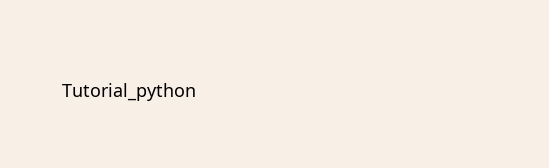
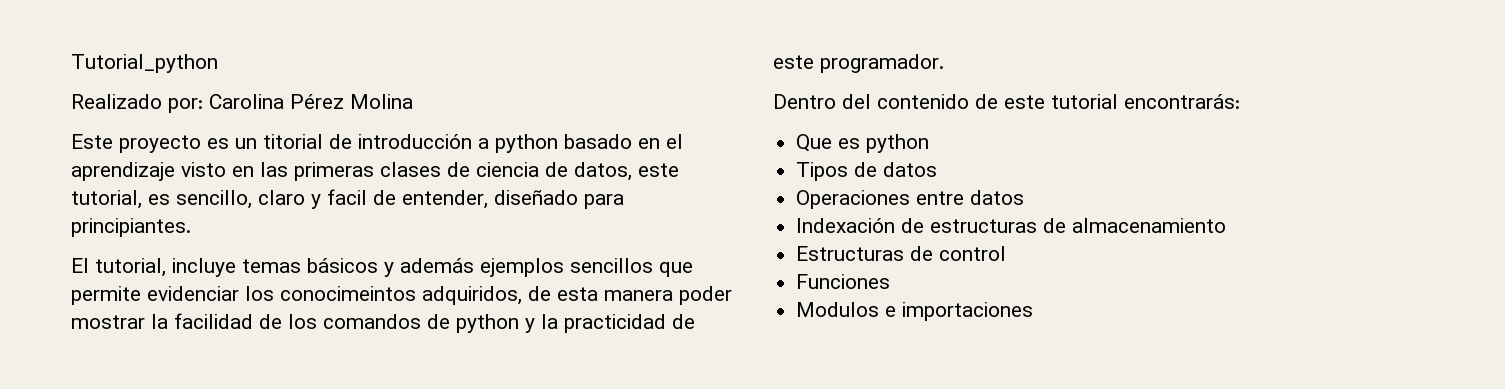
+ Realizado por: Carolina Pérez Molina
+ Este proyecto es un titorial de introducción a python basado en el aprendizaje visto en las primeras clases de ciencia de datos, este tutorial, es sencillo, claro y facil de entender, diseñado para principiantes.
+ El tutorial, incluye temas básicos y además ejemplos sencillos que permite evidenciar los conocimeintos adquiridos, de esta manera poder mostrar la facilidad de los comandos de python y la practicidad de este programador.
+ Dentro del contenido de este tutorial encontrarás:
+ Que es python
+ Tipos de datos
+ Operaciones entre datos
+ Indexación de estructuras de almacenamiento
+ Estructuras de control
+ Funciones
+ Modulos e importaciones

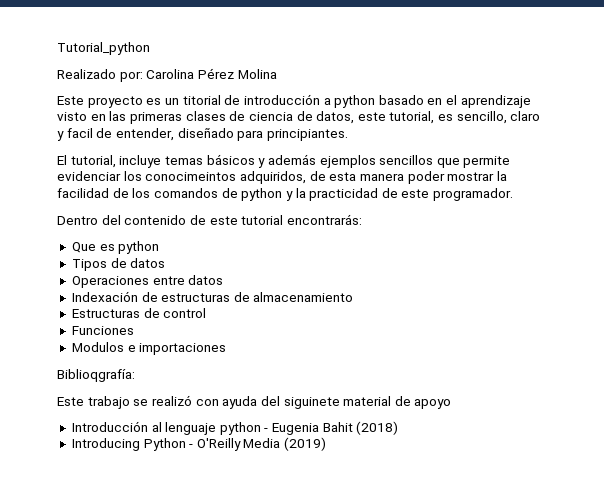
+ Biblioqgrafía:
+ Este trabajo se realizó con ayuda del siguinete material de apoyo
+ Introducción al lenguaje python - Eugenia Bahit (2018)
+ Introducing Python - O'Reilly Media (2019)

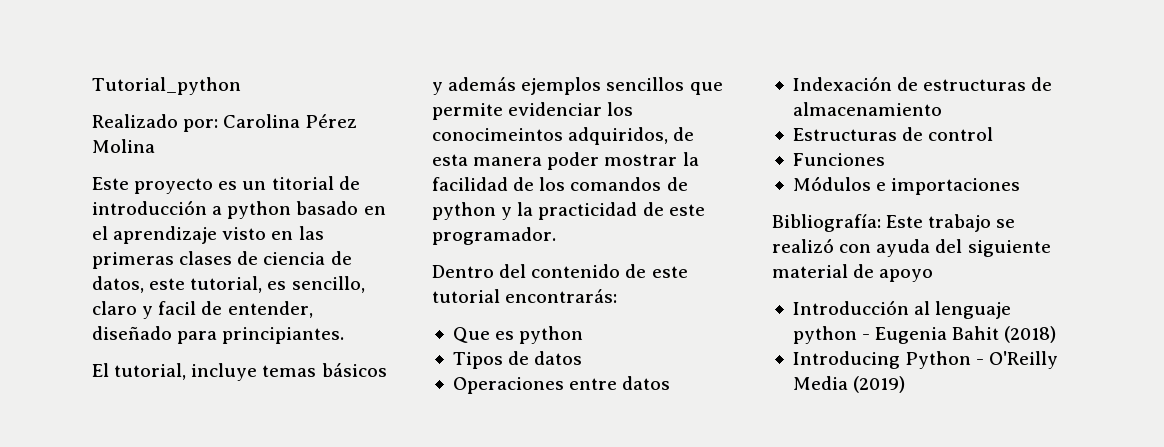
- Modulos e importaciones
+ Módulos e importaciones
- Biblioqgrafía:
- Este trabajo se realizó con ayuda del siguinete material de apoyo
+ Bibliografía: Este trabajo se realizó con ayuda del siguiente material de apoyo

